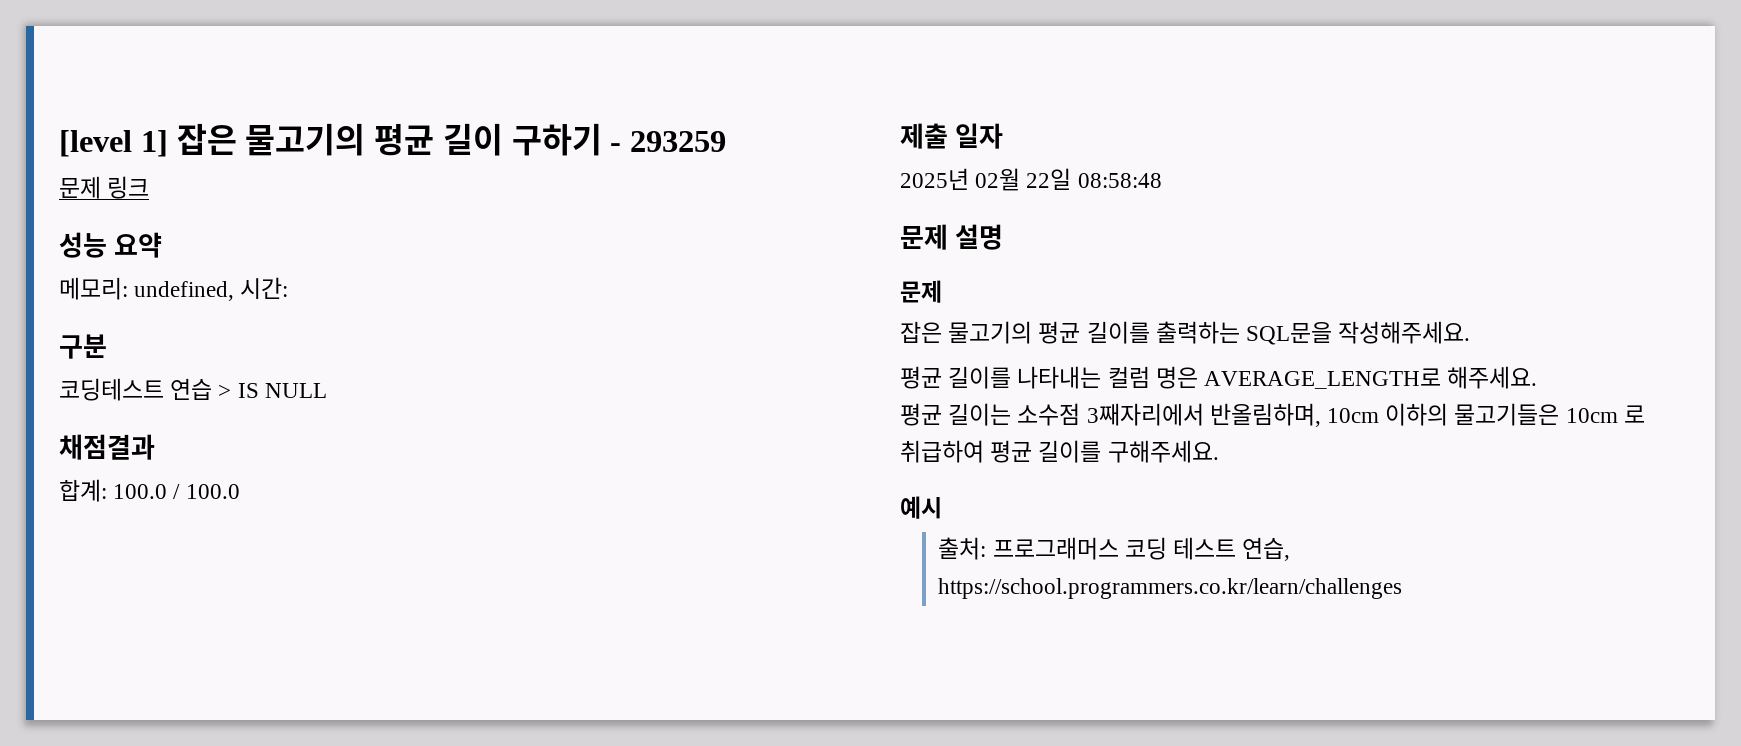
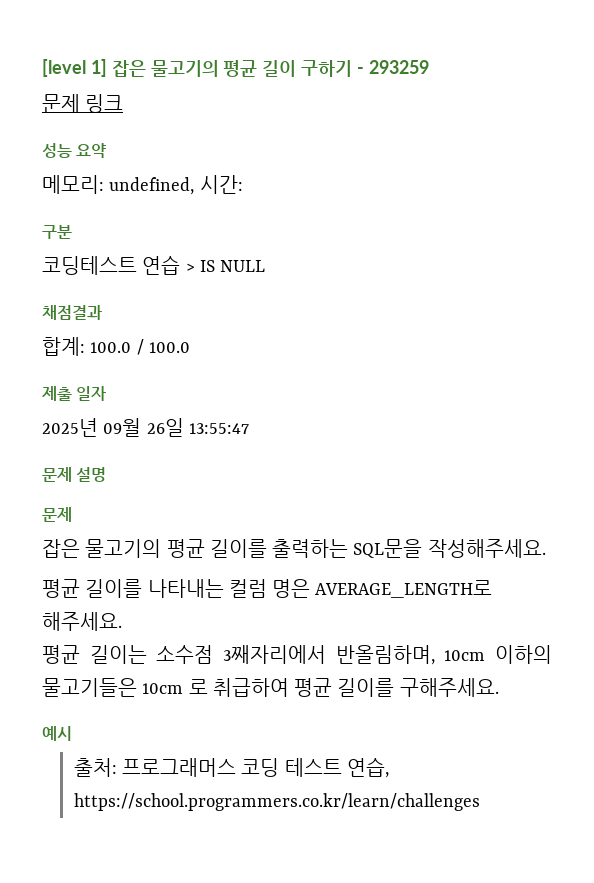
- 2025년 02월 22일 08:58:48
+ 2025년 09월 26일 13:55:47

